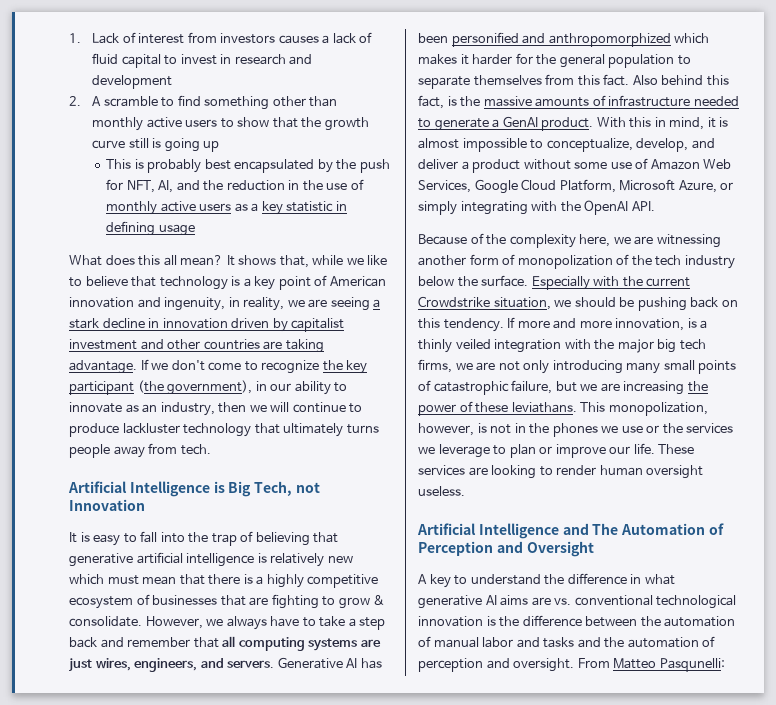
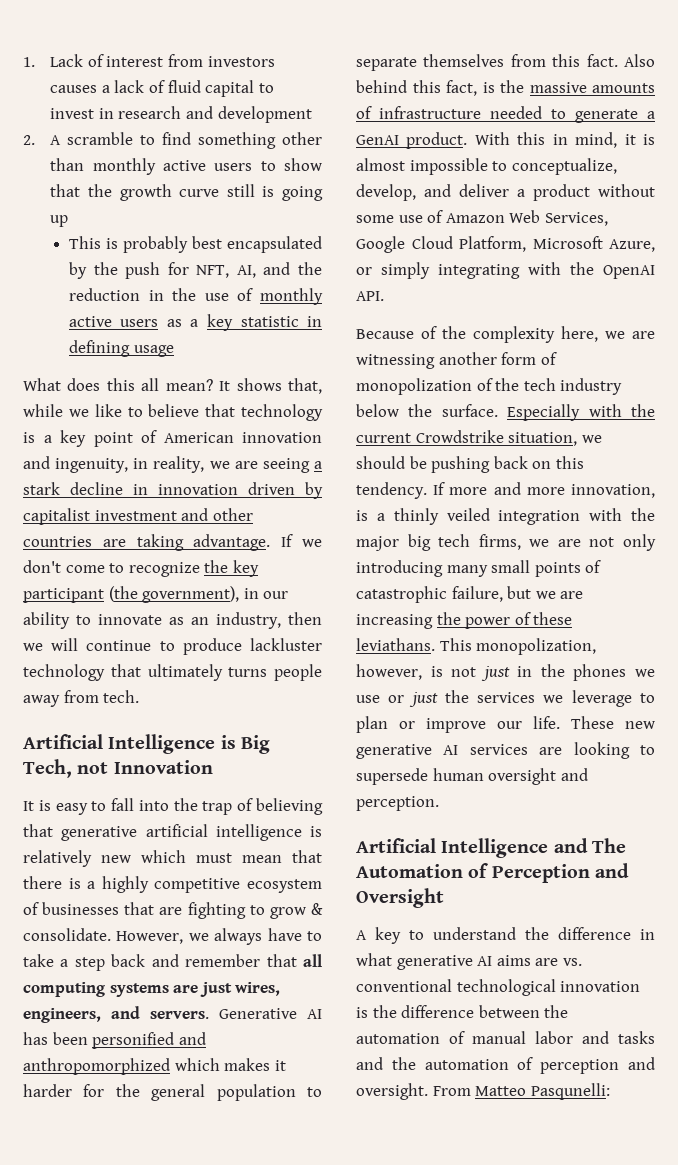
- This monopolization, however, is not in the phones we use or the services we leverage to plan or improve our life.
+ This monopolization, however, is not just in the phones we use or just the services we leverage to plan or improve our life.
- These services are looking to render human oversight useless.
+ These new generative AI services are looking to supersede human oversight and perception.

